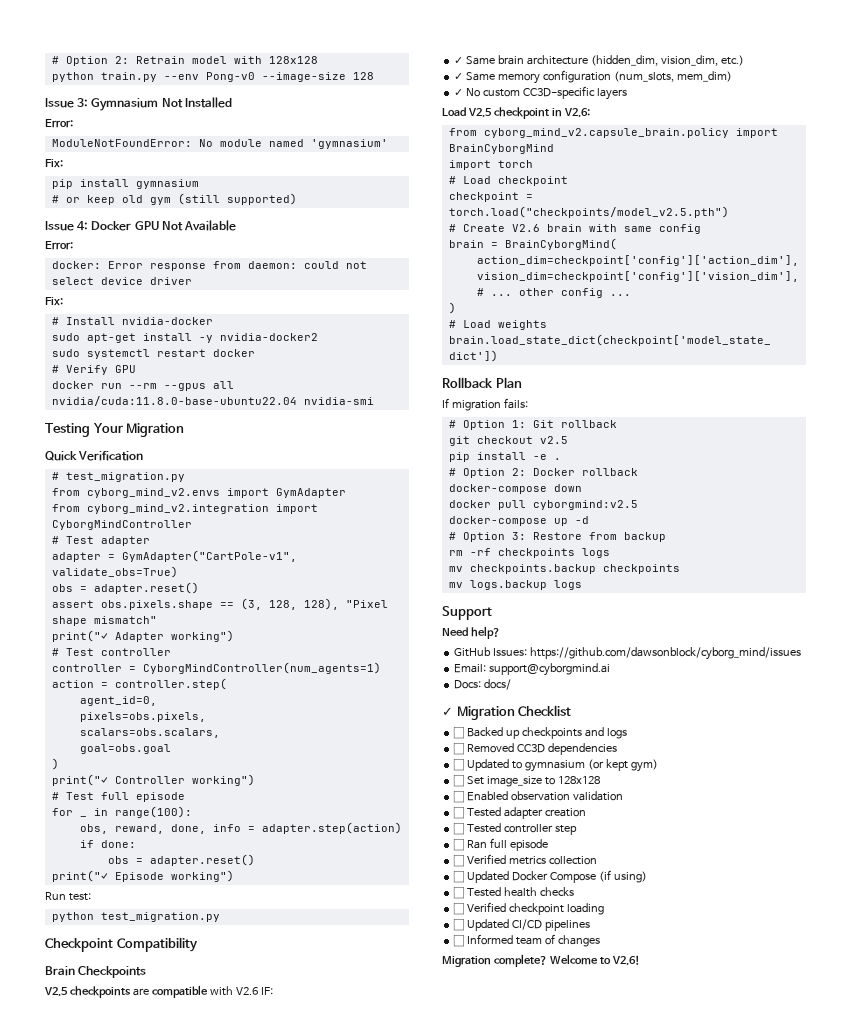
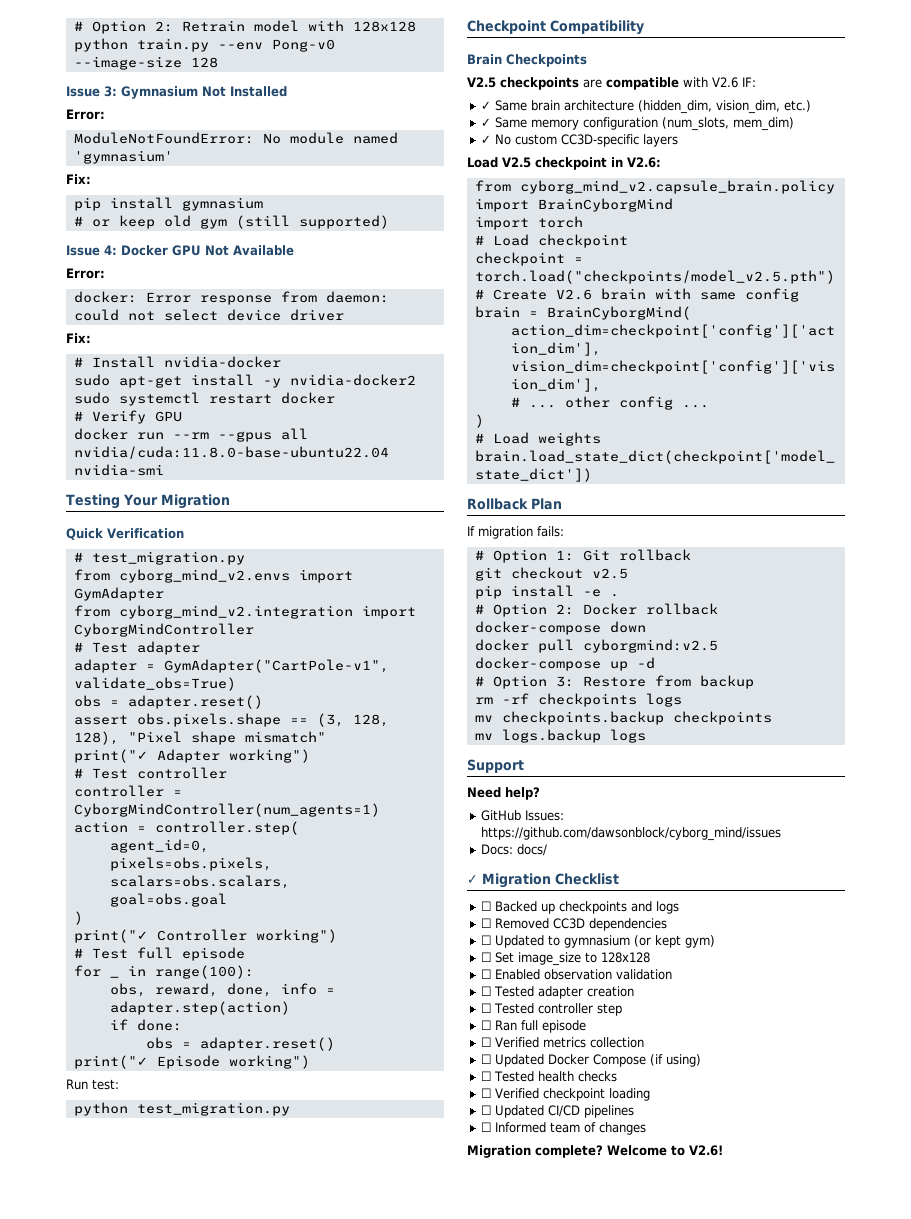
- Email: support@cyborgmind.ai

